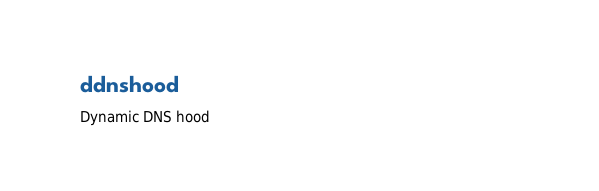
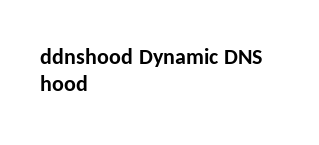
- ddnshood
- Dynamic DNS hood
+ ddnshood Dynamic DNS hood

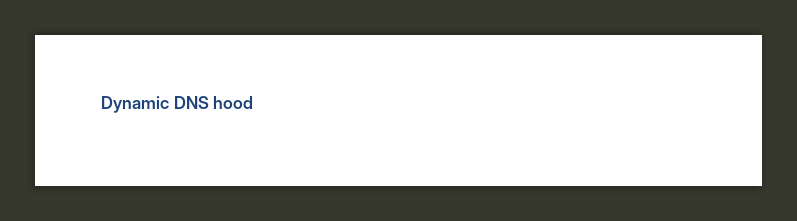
- ddnshood Dynamic DNS hood
+ Dynamic DNS hood

